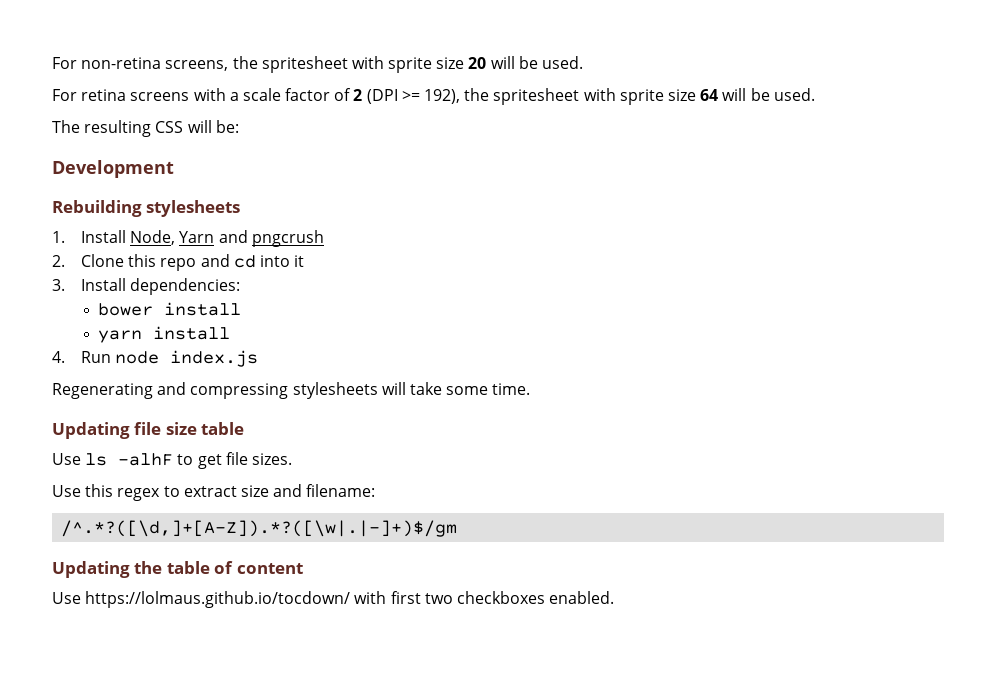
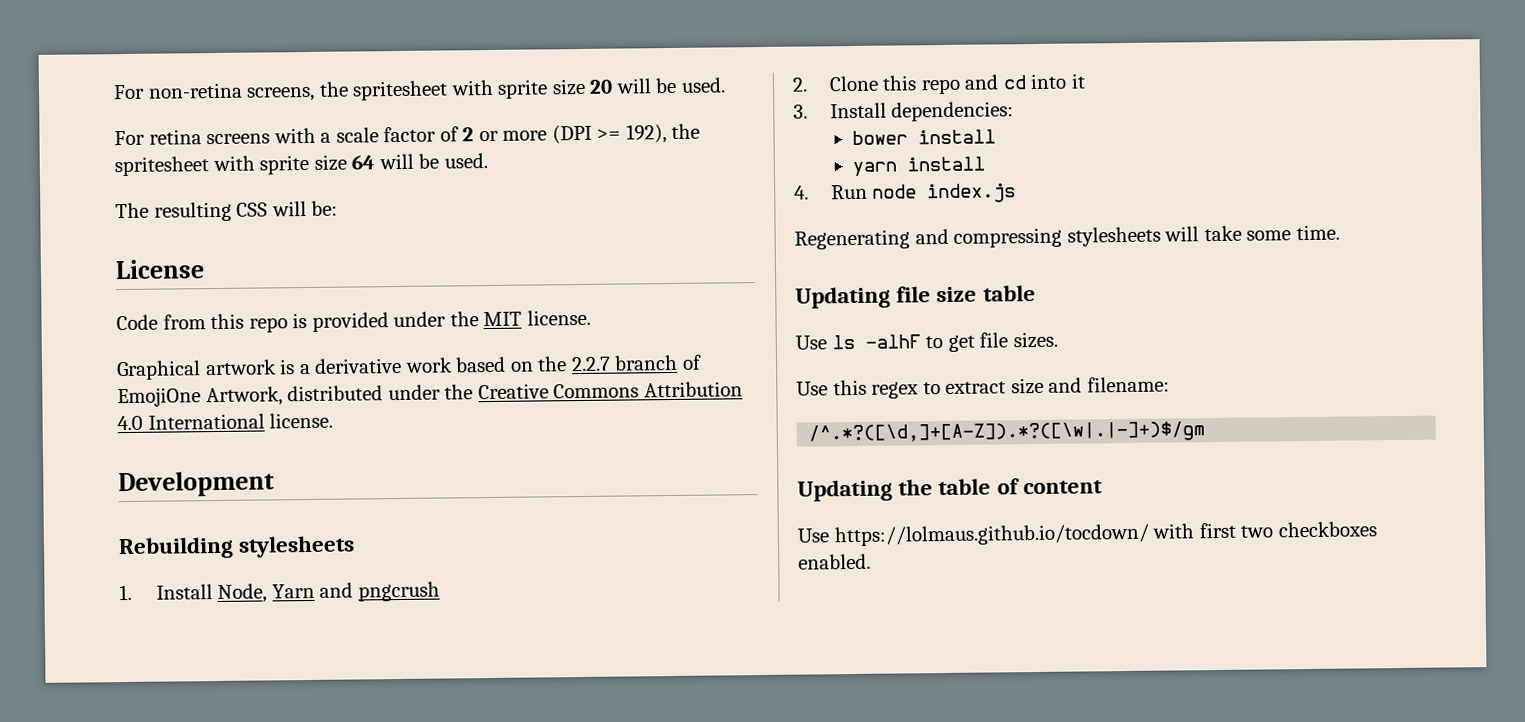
- For retina screens with a scale factor of 2 (DPI >= 192), the spritesheet with sprite size 64 will be used.
+ For retina screens with a scale factor of 2 or more (DPI >= 192), the spritesheet with sprite size 64 will be used.
+ License
+ Code from this repo is provided under the MIT license.
+ Graphical artwork is a derivative work based on the 2.2.7 branch of EmojiOne Artwork, distributed under the Creative Commons Attribution 4.0 International license.

